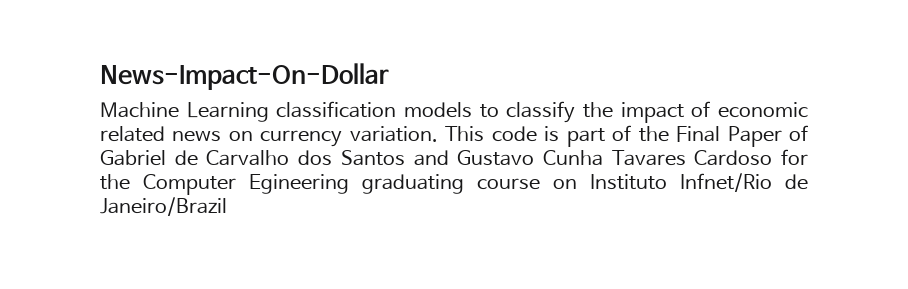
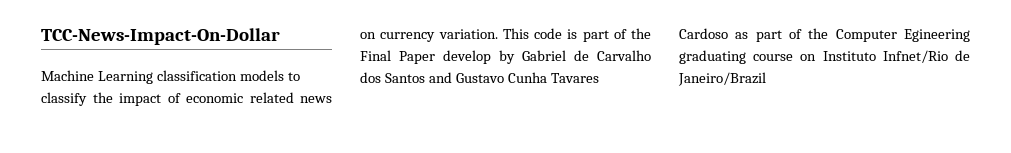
- News-Impact-On-Dollar
+ TCC-News-Impact-On-Dollar
- This code is part of the Final Paper of Gabriel de Carvalho dos Santos and Gustavo Cunha Tavares Cardoso for the Computer Egineering graduating course on Instituto Infnet/Rio de Janeiro/Brazil
+ This code is part of the Final Paper develop by Gabriel de Carvalho dos Santos and Gustavo Cunha Tavares Cardoso as part of the Computer Egineering graduating course on Instituto Infnet/Rio de Janeiro/Brazil

